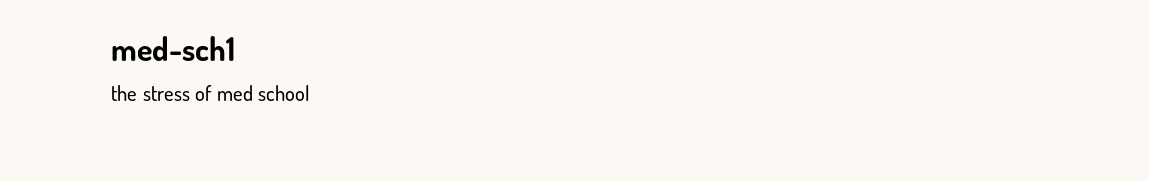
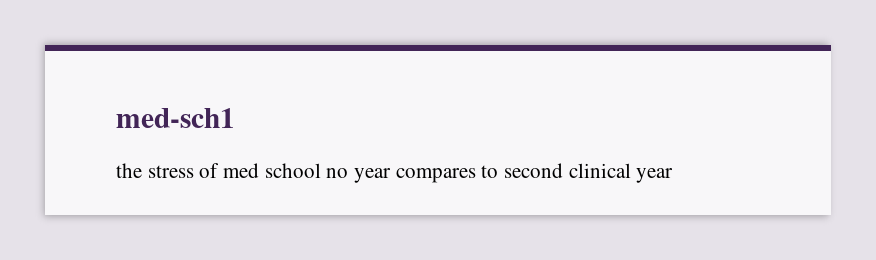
- the stress of med school
+ the stress of med school no year compares to second clinical year

